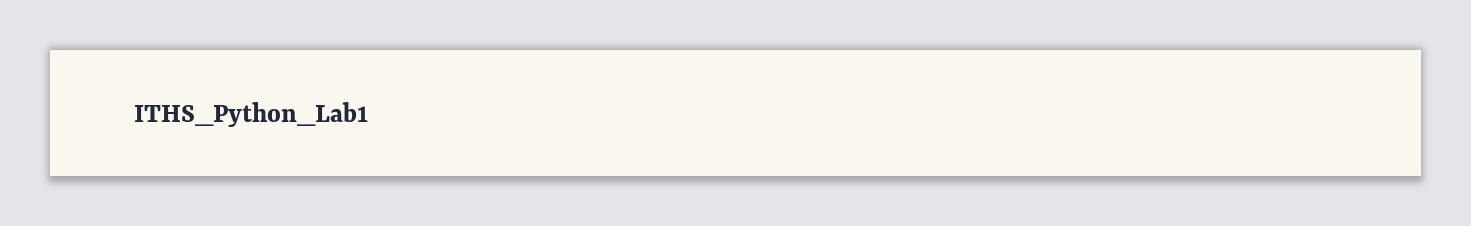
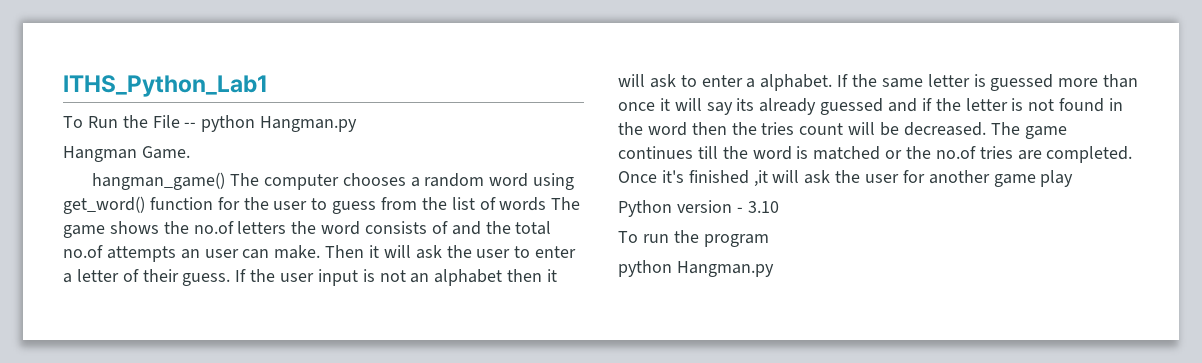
+ To Run the File -- python Hangman.py
+ Hangman Game.
+ hangman_game() The computer chooses a random word using get_word() function for the user to guess from the list of words The game shows the no.of letters the word consists of and the total no.of attempts an user can make. Then it will ask the user to enter a letter of their guess. If the user input is not an alphabet then it will ask to enter a alphabet. If the same letter is guessed more than once it will say its already guessed and if the letter is not found in the word then the tries count will be decreased. The game continues till the word is matched or the no.of tries are completed. Once it's finished ,it will ask the user for another game play
+ Python version - 3.10
+ To run the program
+ python Hangman.py

